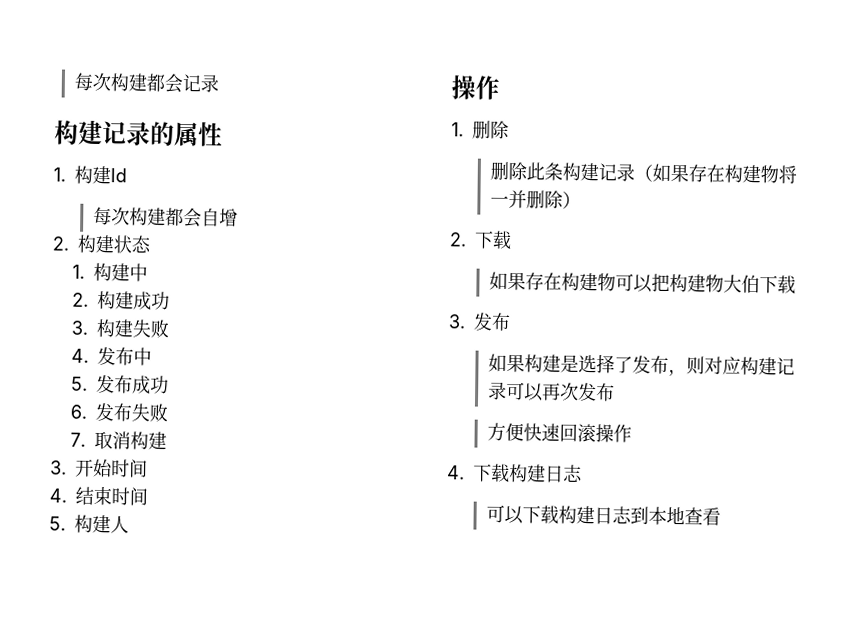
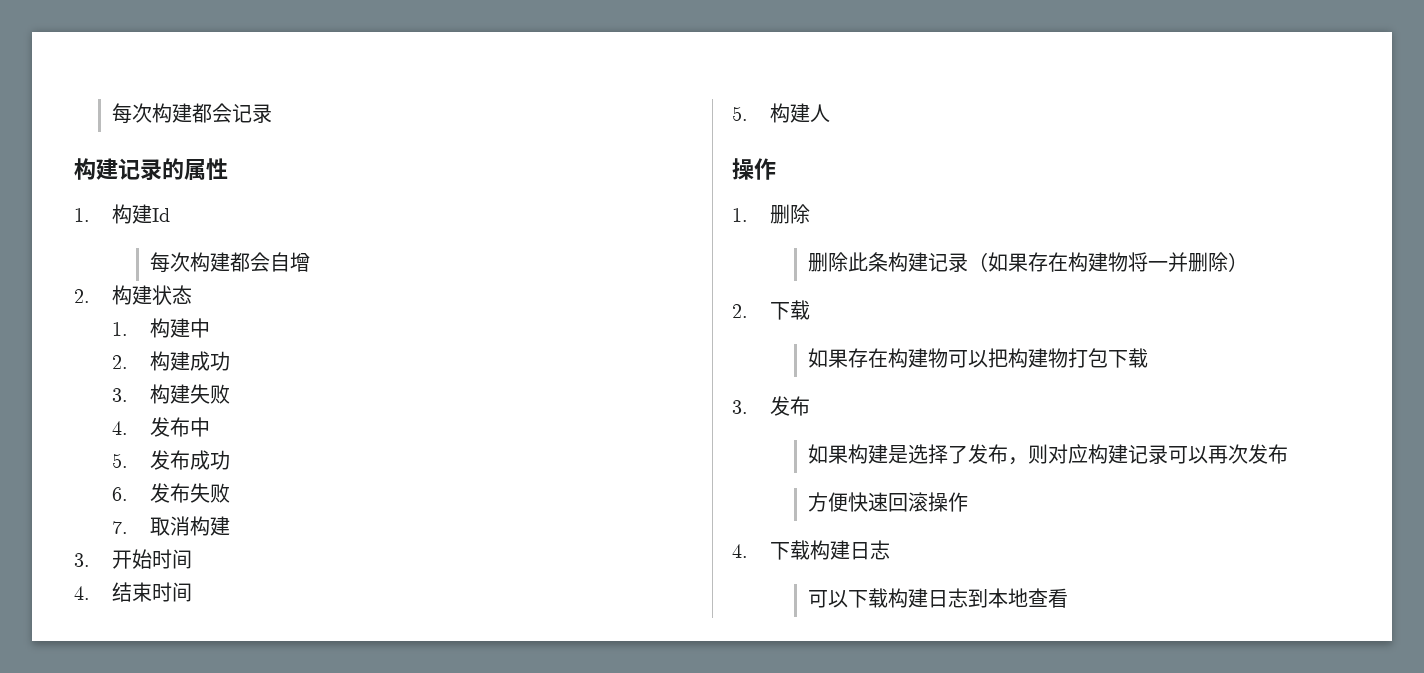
- 如果存在构建物可以把构建物大伯下载
+ 如果存在构建物可以把构建物打包下载

